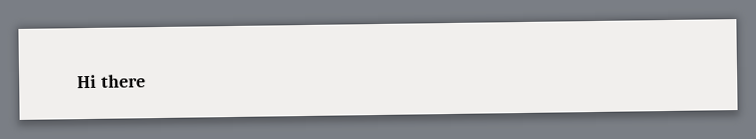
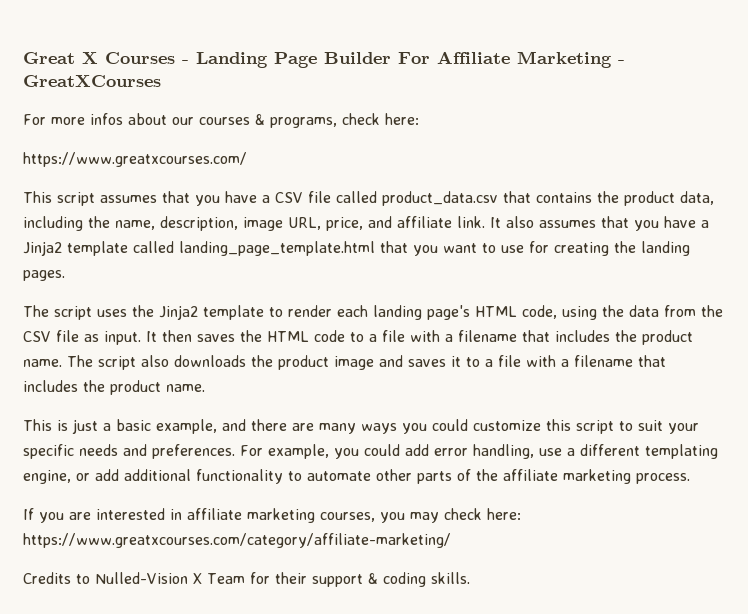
- Hi there
+ Great X Courses - Landing Page Builder For Affiliate Marketing - GreatXCourses
+ For more infos about our courses & programs, check here:
+ https://www.greatxcourses.com/
+ This script assumes that you have a CSV file called product_data.csv that contains the product data, including the name, description, image URL, price, and affiliate link. It also assumes that you have a Jinja2 template called landing_page_template.html that you want to use for creating the landing pages.
+ The script uses the Jinja2 template to render each landing page's HTML code, using the data from the CSV file as input. It then saves the HTML code to a file with a filename that includes the product name. The script also downloads the product image and saves it to a file with a filename that includes the product name.
+ This is just a basic example, and there are many ways you could customize this script to suit your specific needs and preferences. For example, you could add error handling, use a different templating engine, or add additional functionality to automate other parts of the affiliate marketing process.
+ If you are interested in affiliate marketing courses, you may check here: https://www.greatxcourses.com/category/affiliate-marketing/
+ Credits to Nulled-Vision X Team for their support & coding skills.

